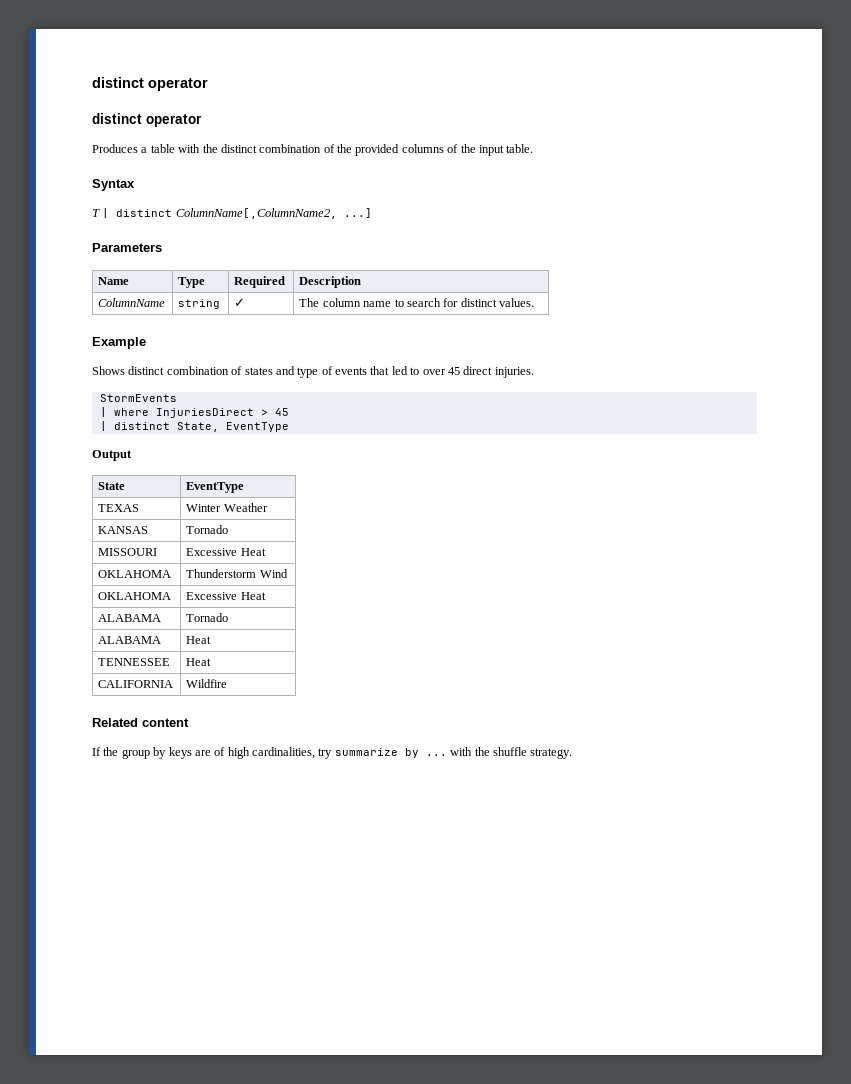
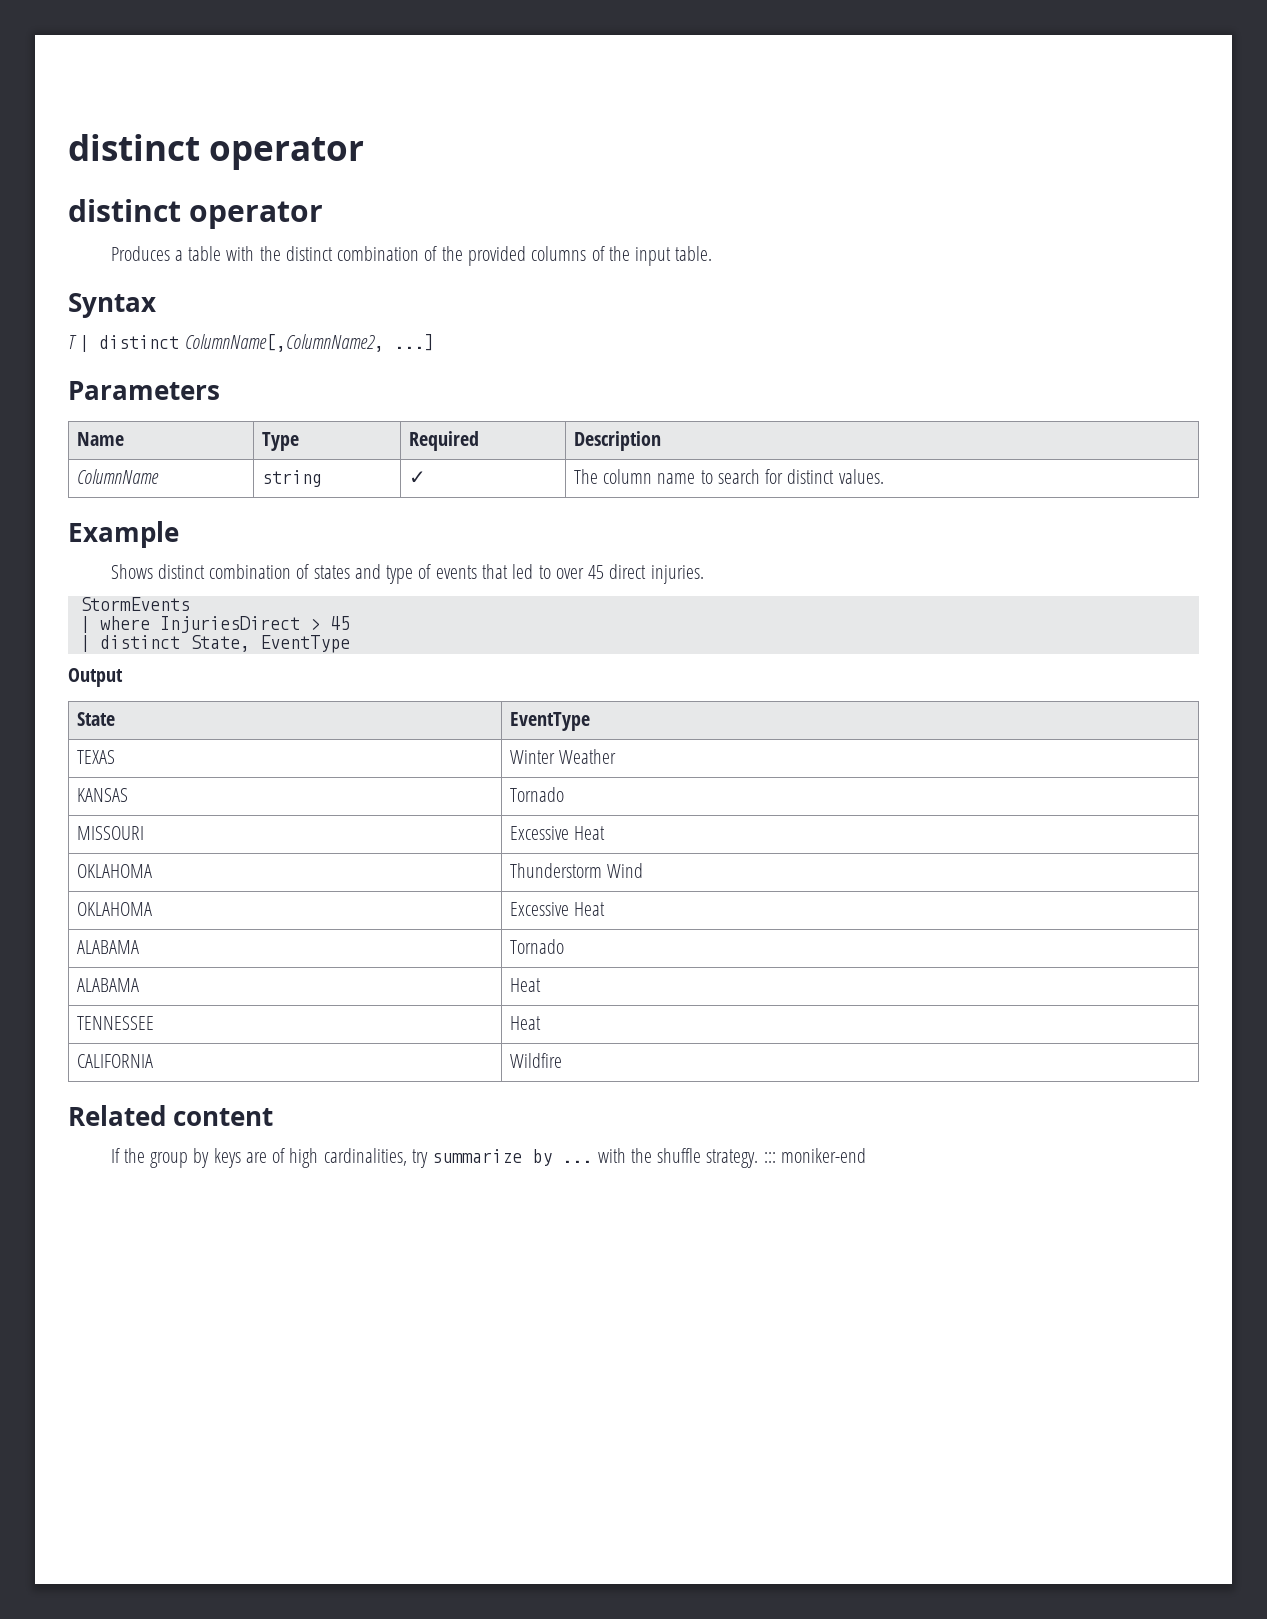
- If the group by keys are of high cardinalities, try summarize by ... with the shuffle strategy.
+ If the group by keys are of high cardinalities, try summarize by ... with the shuffle strategy. ::: moniker-end

